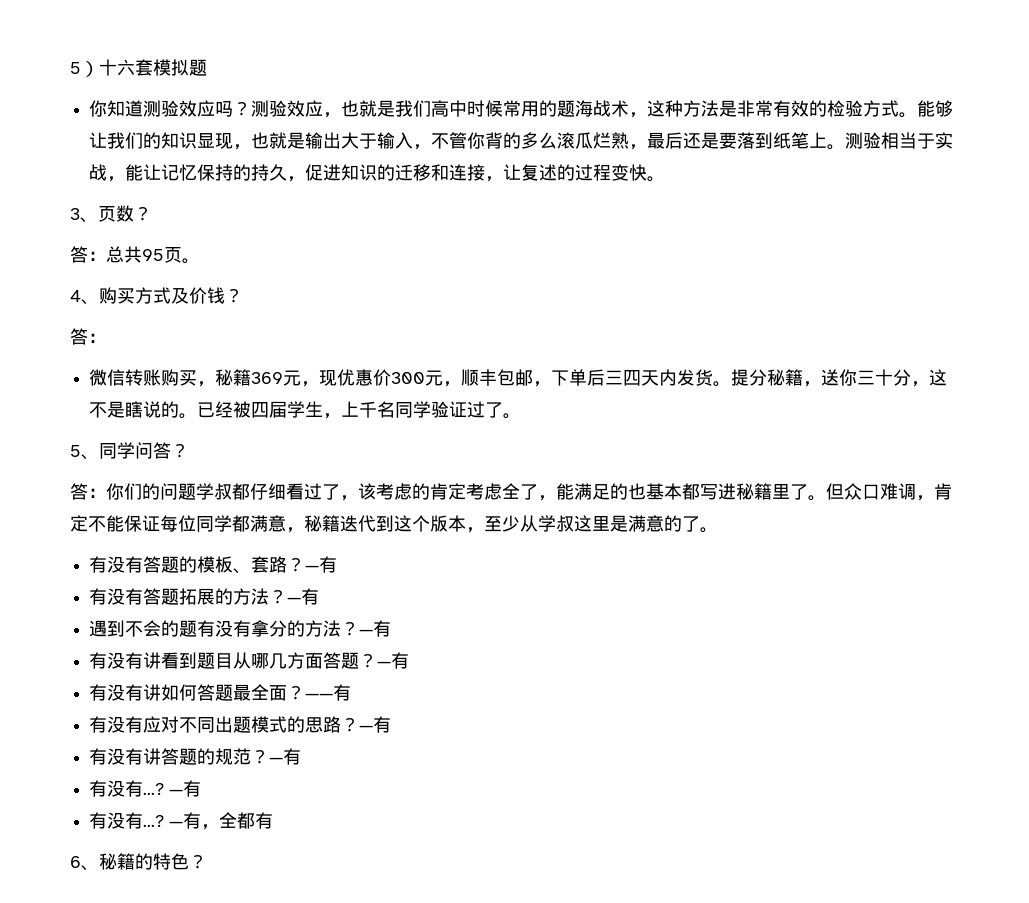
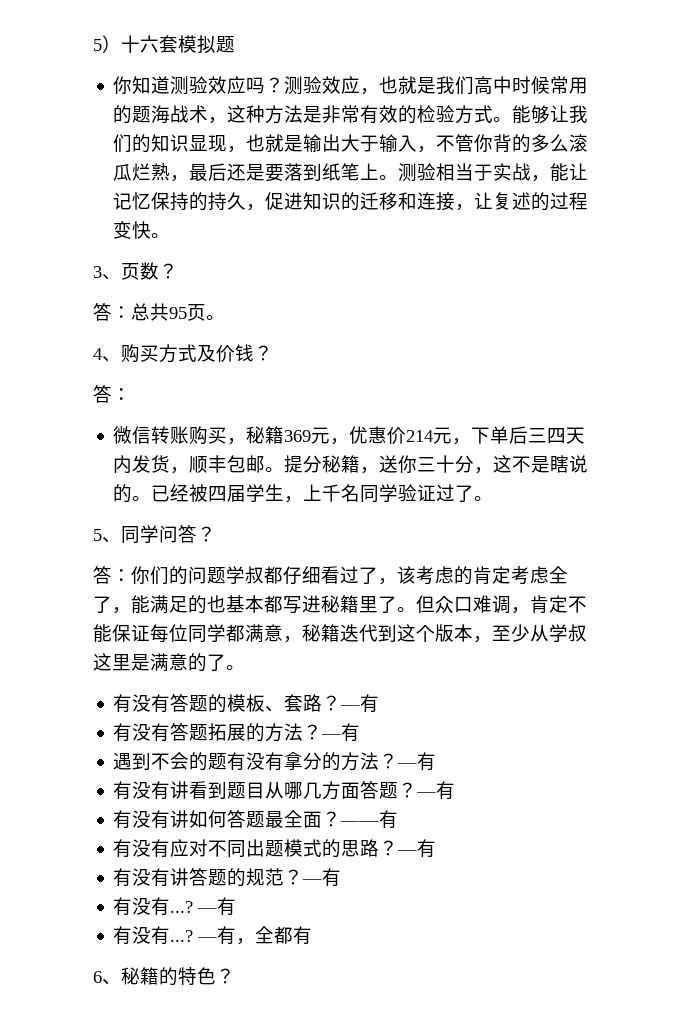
- 微信转账购买，秘籍369元，现优惠价300元，顺丰包邮，下单后三四天内发货。
+ 微信转账购买，秘籍369元，优惠价214元，下单后三四天内发货，顺丰包邮。

